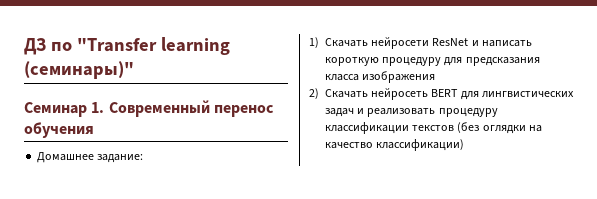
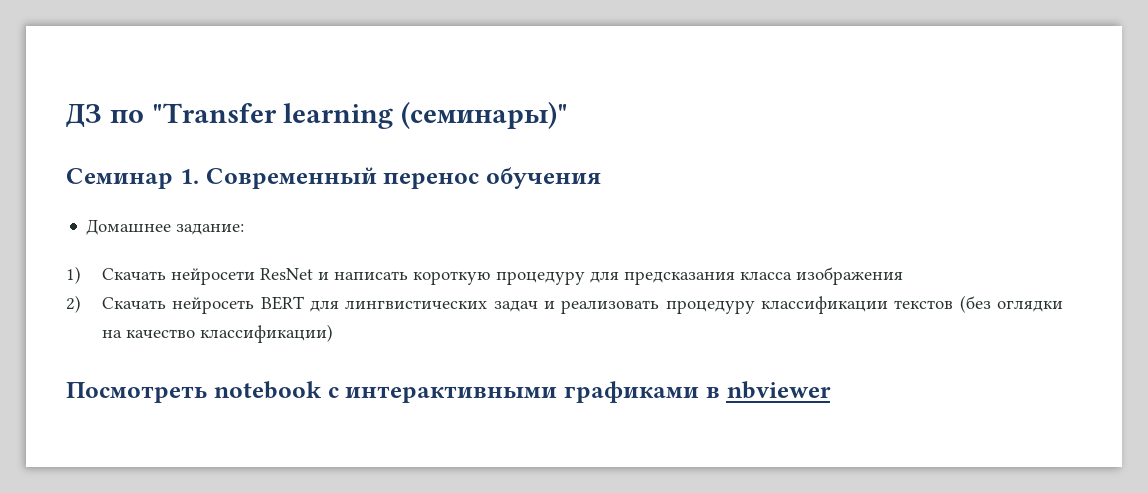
+ Посмотреть notebook с интерактивными графиками в nbviewer

